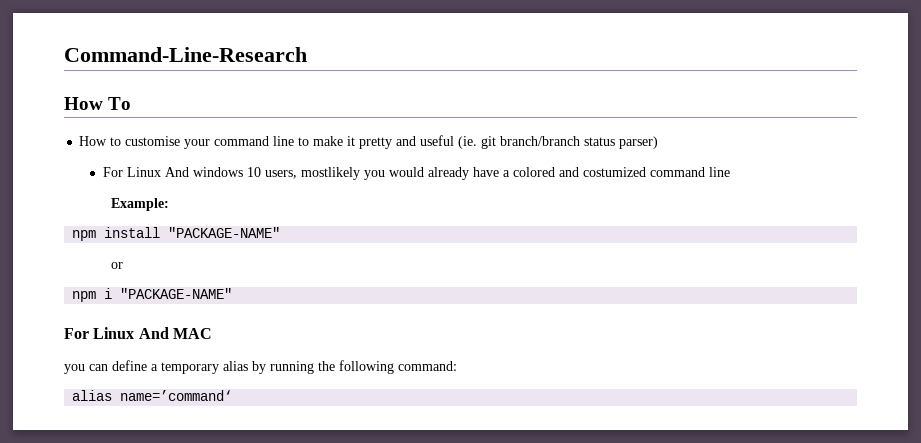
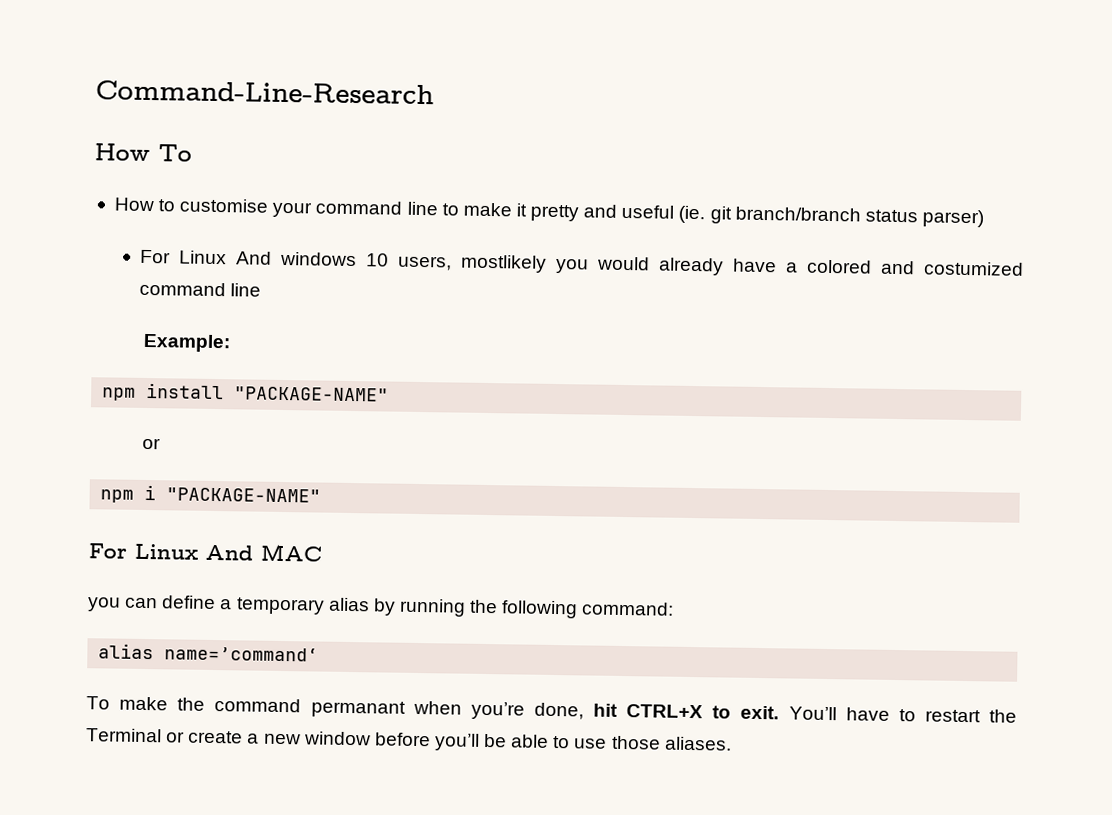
+ To make the command permanant when you’re done, hit CTRL+X to exit. You’ll have to restart the Terminal or create a new window before you’ll be able to use those aliases.

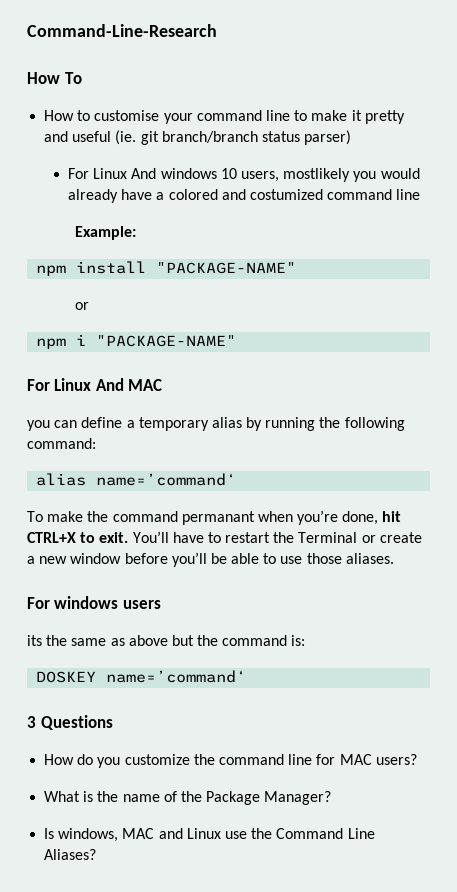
+ For windows users
+ its the same as above but the command is:
+ DOSKEY name=’command‘
+ 3 Questions
+ How do you customize the command line for MAC users?
+ What is the name of the Package Manager?
+ Is windows, MAC and Linux use the Command Line Aliases?

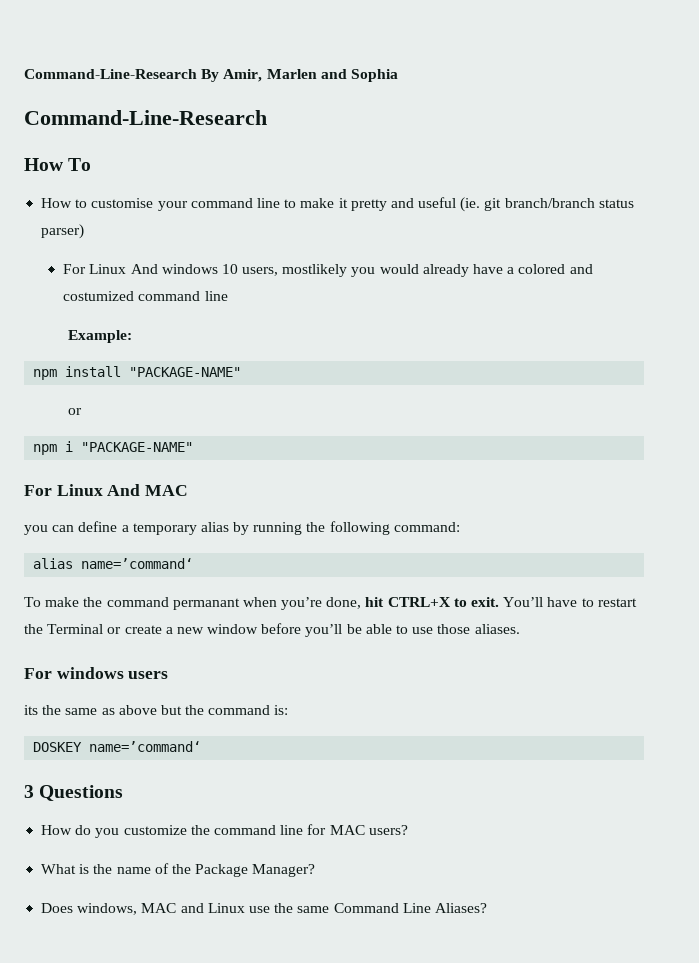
+ Command-Line-Research By Amir, Marlen and Sophia
- Is windows, MAC and Linux use the Command Line Aliases?
+ Does windows, MAC and Linux use the same Command Line Aliases?

